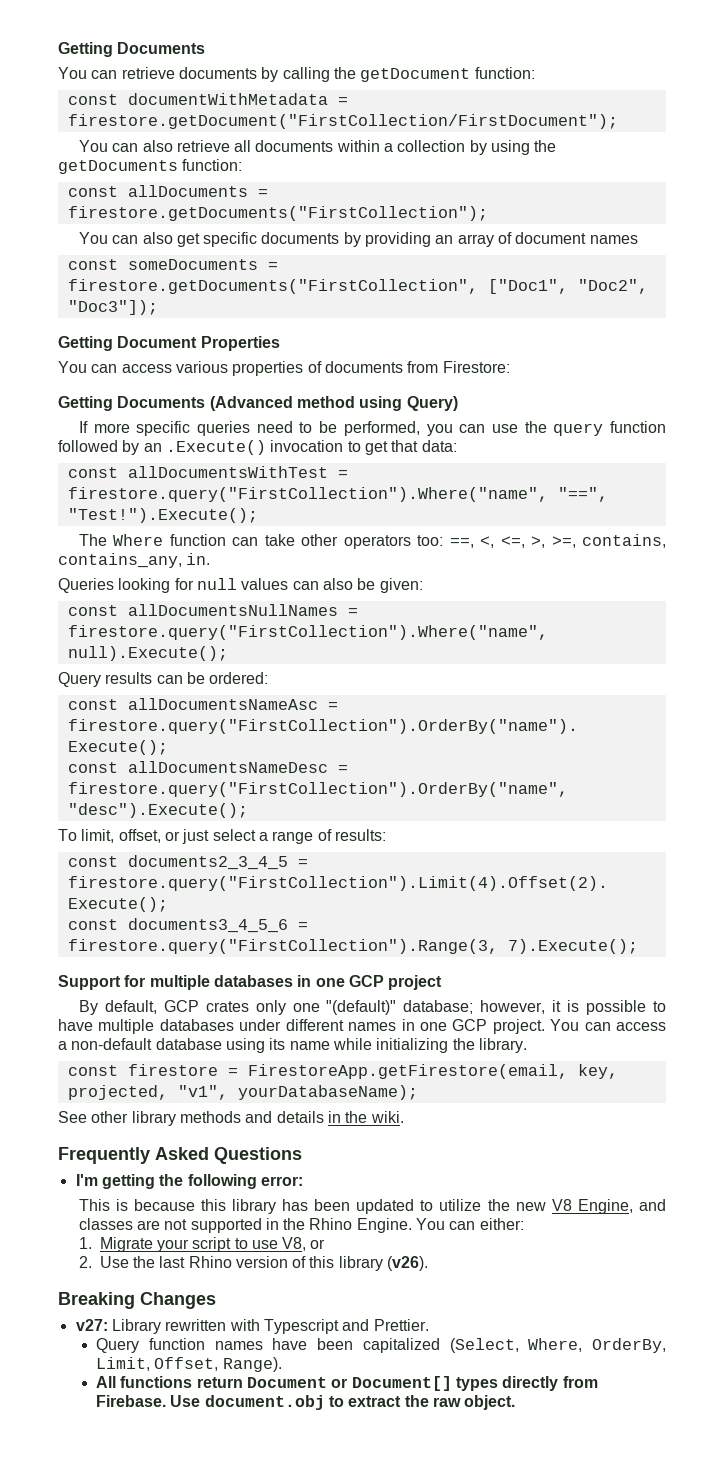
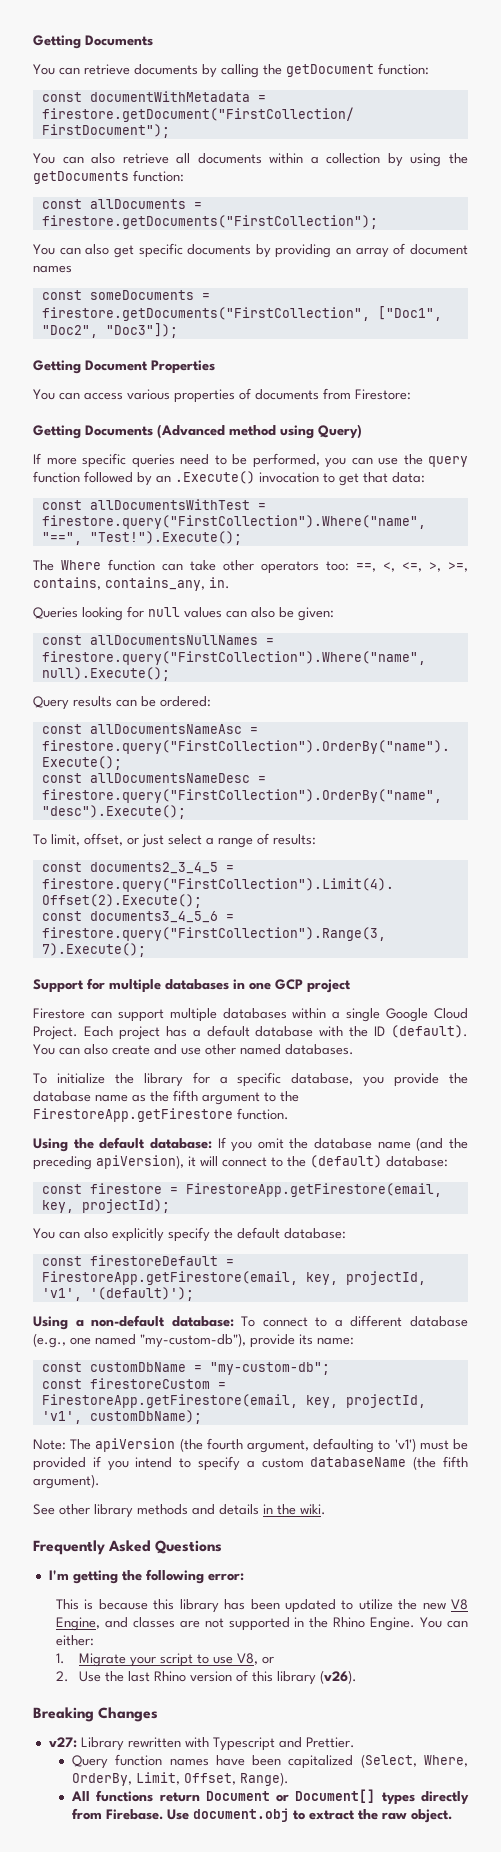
- By default, GCP crates only one "(default)" database; however, it is possible to have multiple databases under different names in one GCP project. You can access a non-default database using its name while initializing the library.
+ Firestore can support multiple databases within a single Google Cloud Project. Each project has a default database with the ID (default). You can also create and use other named databases.
+ To initialize the library for a specific database, you provide the database name as the fifth argument to the FirestoreApp.getFirestore function.
+ Using the default database: If you omit the database name (and the preceding apiVersion), it will connect to the (default) database:
- const firestore = FirestoreApp.getFirestore(email, key, projected, "v1", yourDatabaseName);
+ const firestore = FirestoreApp.getFirestore(email, key, projectId);
+ You can also explicitly specify the default database:
+ const firestoreDefault = FirestoreApp.getFirestore(email, key, projectId, 'v1', '(default)');
+ Using a non-default database: To connect to a different database (e.g., one named "my-custom-db"), provide its name:
+ const customDbName = "my-custom-db";
+ const firestoreCustom = FirestoreApp.getFirestore(email, key, projectId, 'v1', customDbName);
+ Note: The apiVersion (the fourth argument, defaulting to 'v1') must be provided if you intend to specify a custom databaseName (the fifth argument).

